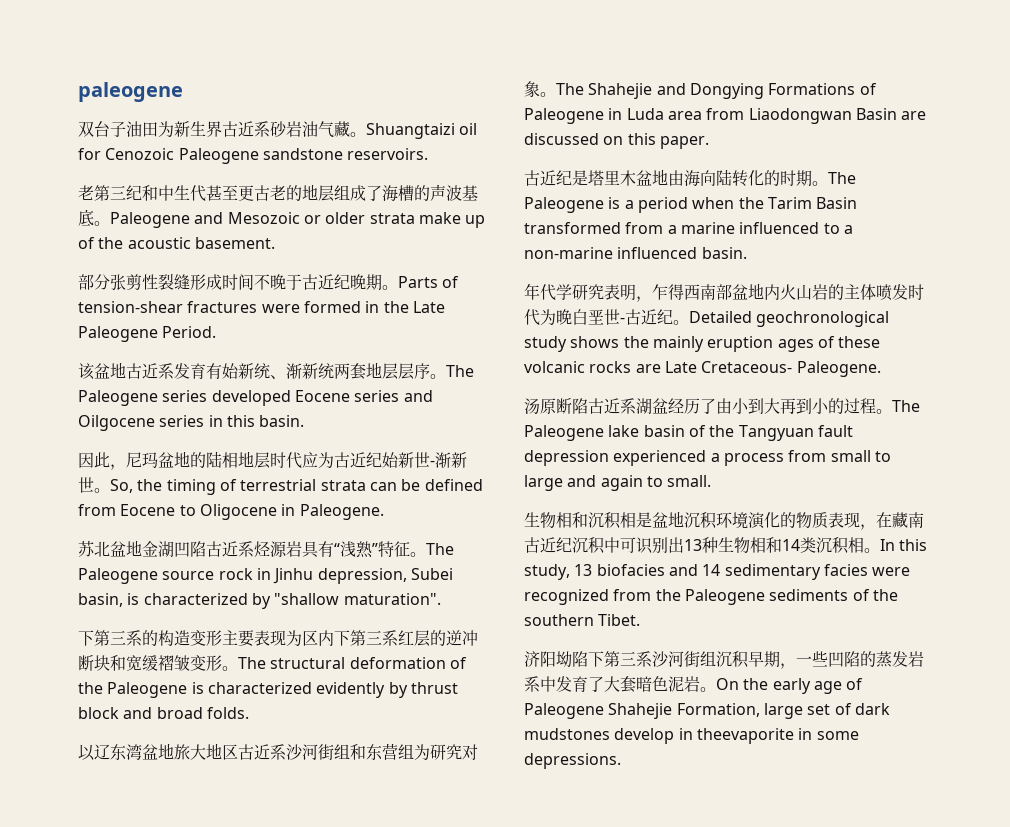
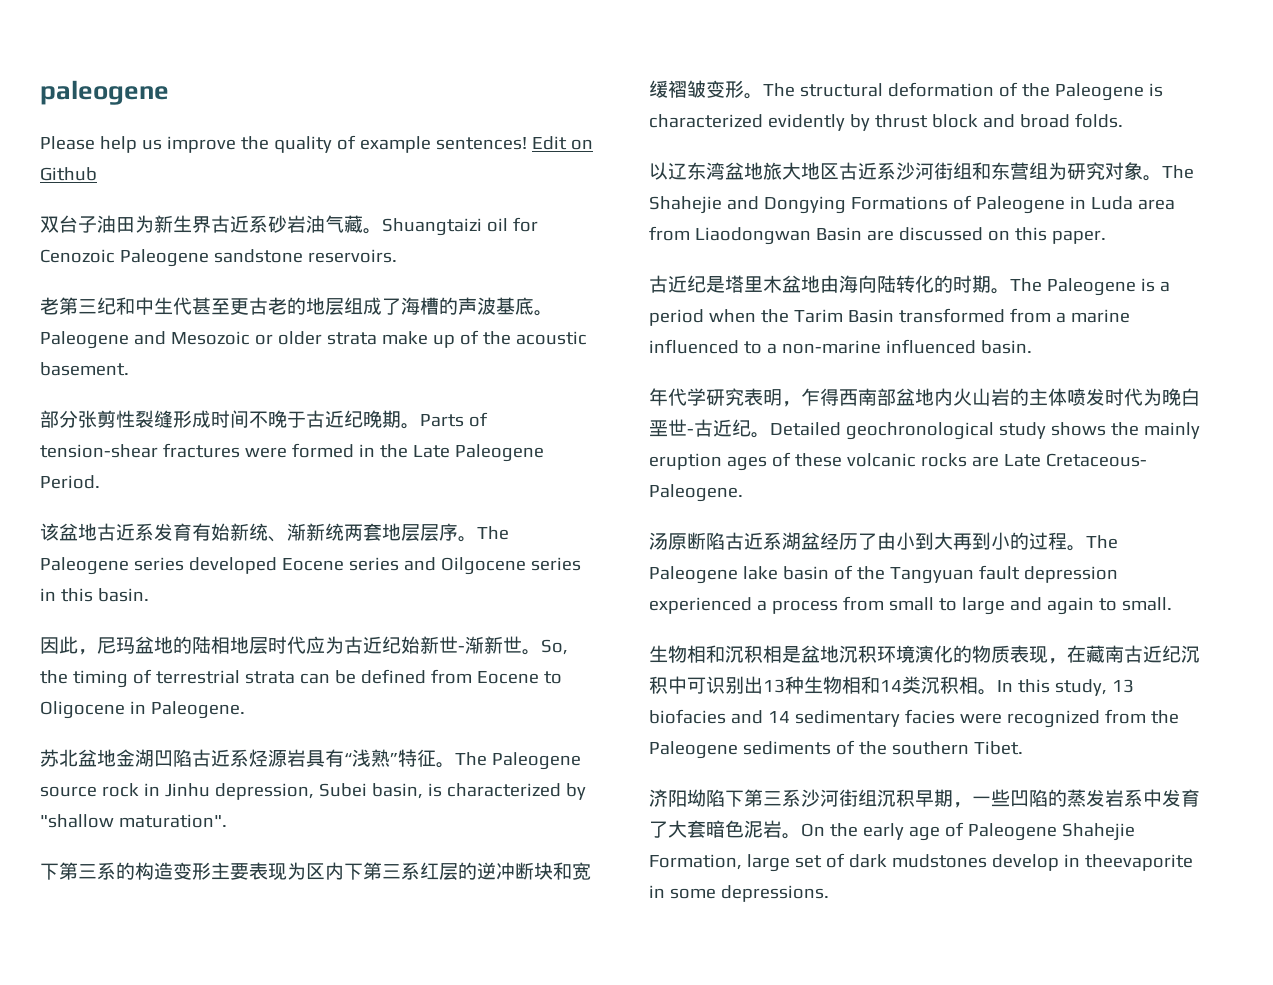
+ Please help us improve the quality of example sentences! Edit on Github

